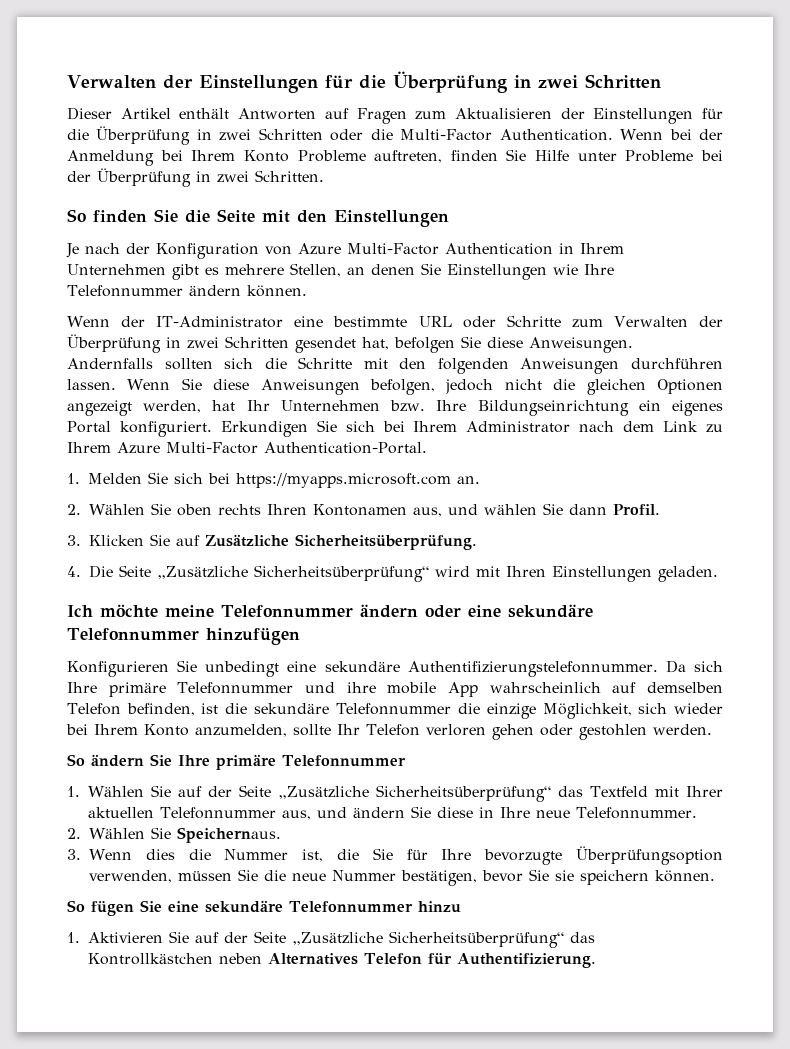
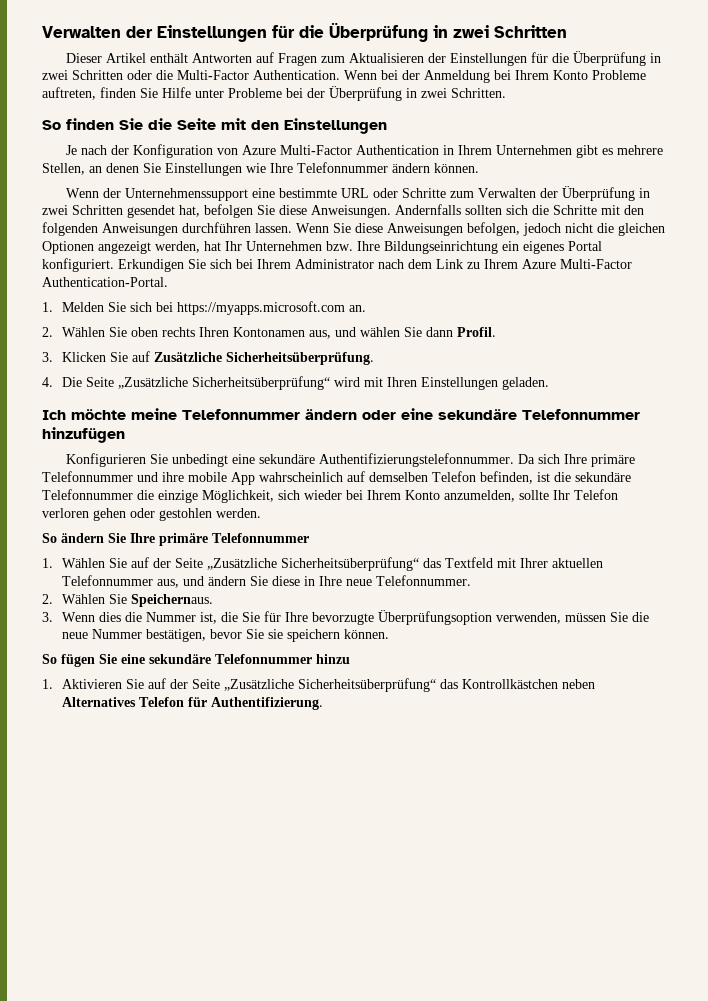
- Wenn der IT-Administrator eine bestimmte URL oder Schritte zum Verwalten der Überprüfung in zwei Schritten gesendet hat, befolgen Sie diese Anweisungen.
+ Wenn der Unternehmenssupport eine bestimmte URL oder Schritte zum Verwalten der Überprüfung in zwei Schritten gesendet hat, befolgen Sie diese Anweisungen.

